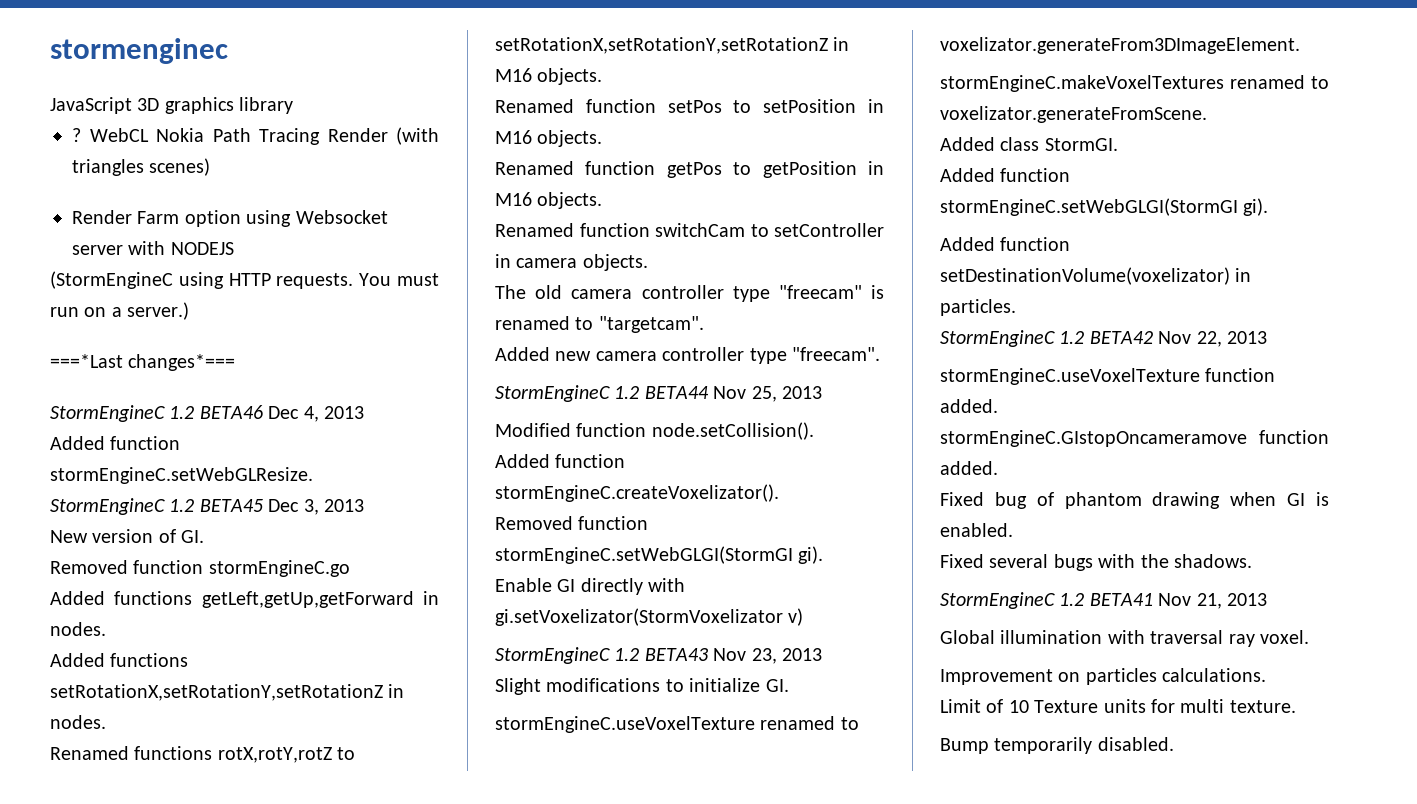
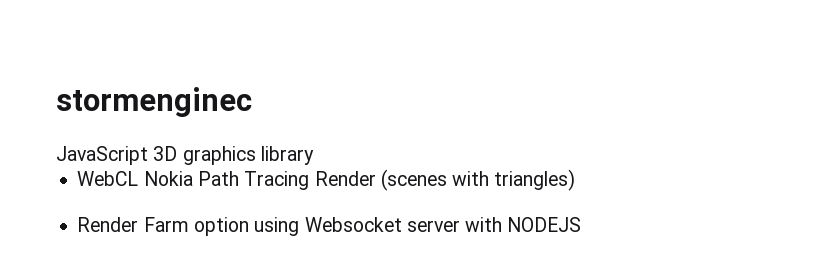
- ? WebCL Nokia Path Tracing Render (with triangles scenes)
+ WebCL Nokia Path Tracing Render (scenes with triangles)
- (StormEngineC using HTTP requests. You must run on a server.)
- ===*Last changes*===
- StormEngineC 1.2 BETA46 Dec 4, 2013
- Added function stormEngineC.setWebGLResize.
- StormEngineC 1.2 BETA45 Dec 3, 2013
- New version of GI.
- Removed function stormEngineC.go
- Added functions getLeft,getUp,getForward in nodes.
- Added functions setRotationX,setRotationY,setRotationZ in nodes.
- Renamed functions rotX,rotY,rotZ to setRotationX,setRotationY,setRotationZ in M16 objects.
- Renamed function setPos to setPosition in M16 objects.
- Renamed function getPos to getPosition in M16 objects.
- Renamed function switchCam to setController in camera objects.
- The old camera controller type "freecam" is renamed to "targetcam".
- Added new camera controller type "freecam".
- StormEngineC 1.2 BETA44 Nov 25, 2013
- Modified function node.setCollision().
- Added function stormEngineC.createVoxelizator().
- Removed function stormEngineC.setWebGLGI(StormGI gi). Enable GI directly with gi.setVoxelizator(StormVoxelizator v)
- StormEngineC 1.2 BETA43 Nov 23, 2013
- Slight modifications to initialize GI.
- stormEngineC.useVoxelTexture renamed to voxelizator.generateFrom3DImageElement.
- stormEngineC.makeVoxelTextures renamed to voxelizator.generateFromScene.
- Added class StormGI.
- Added function stormEngineC.setWebGLGI(StormGI gi).
- Added function setDestinationVolume(voxelizator) in particles.
- StormEngineC 1.2 BETA42 Nov 22, 2013
- stormEngineC.useVoxelTexture function added.
- stormEngineC.GIstopOncameramove function added.
- Fixed bug of phantom drawing when GI is enabled.
- Fixed several bugs with the shadows.
- StormEngineC 1.2 BETA41 Nov 21, 2013
- Global illumination with traversal ray voxel.
- Improvement on particles calculations.
- Limit of 10 Texture units for multi texture.
- Bump temporarily disabled.

